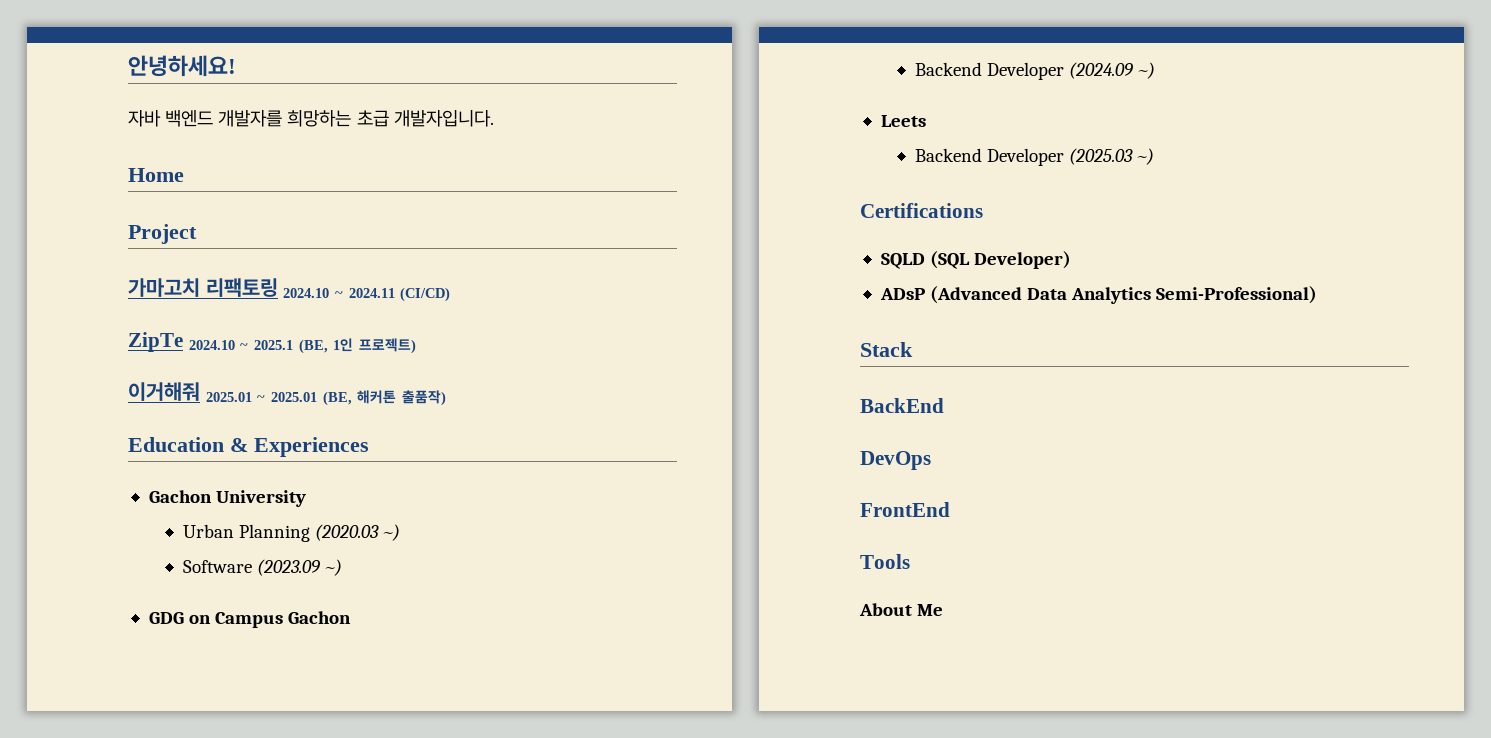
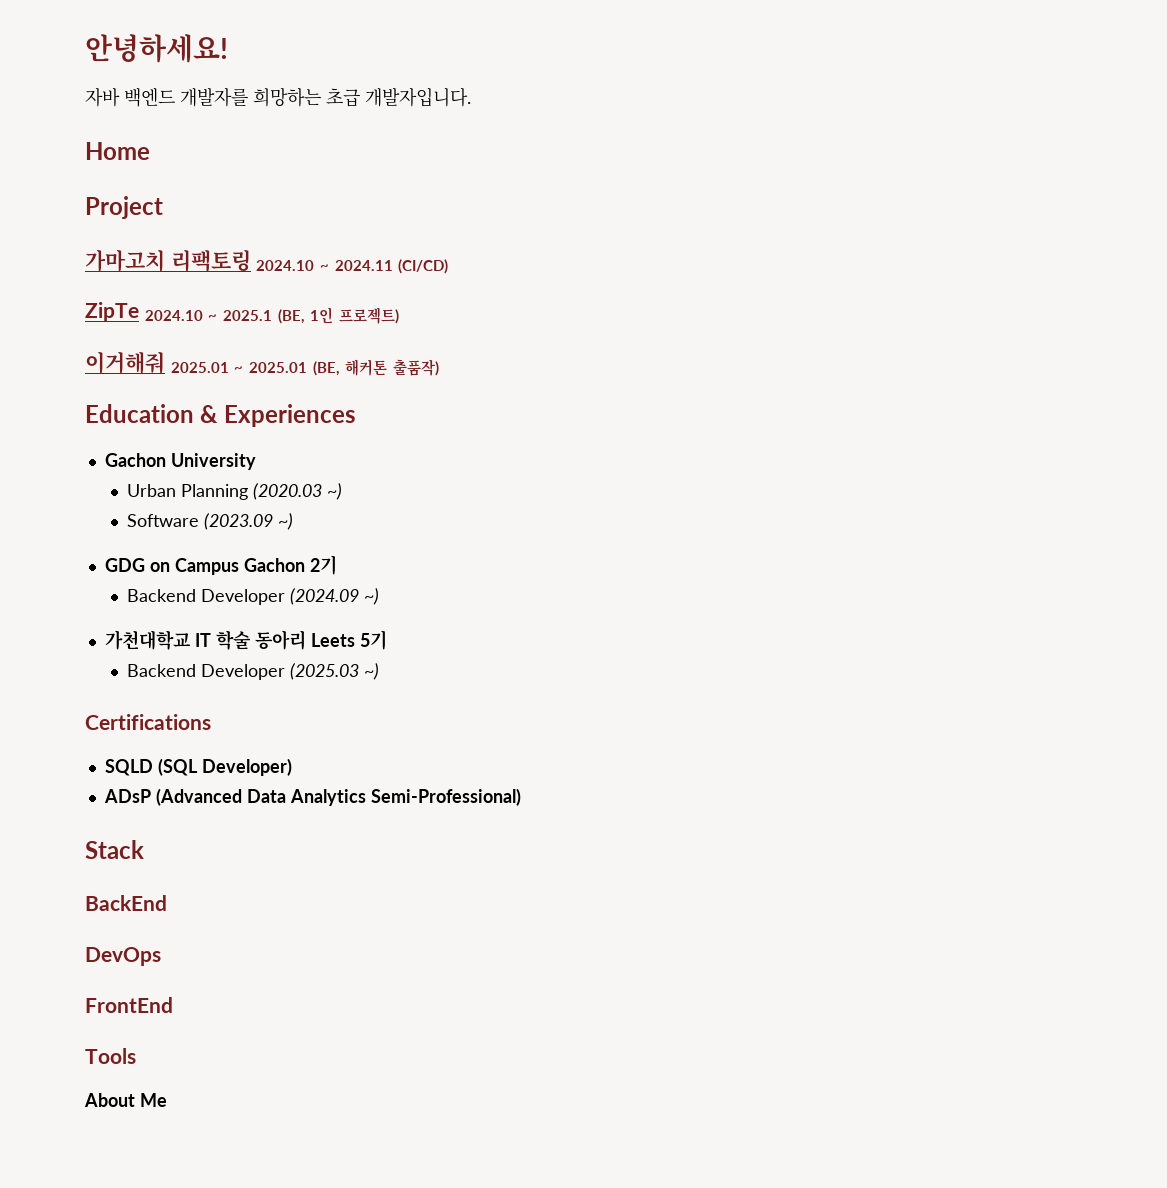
- GDG on Campus Gachon
+ GDG on Campus Gachon 2기
- Leets
+ 가천대학교 IT 학술 동아리 Leets 5기

